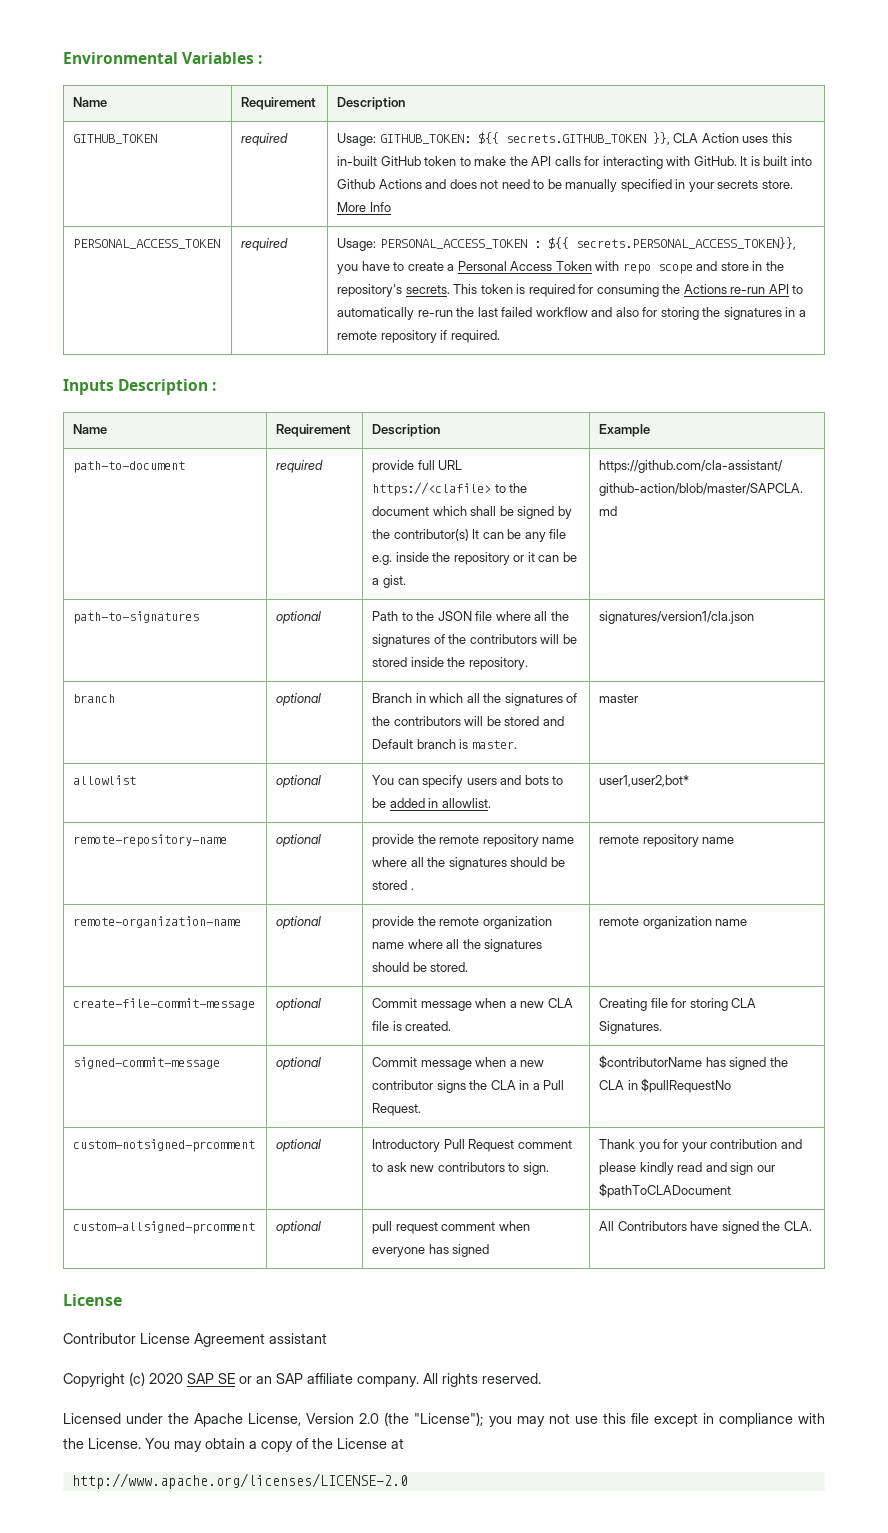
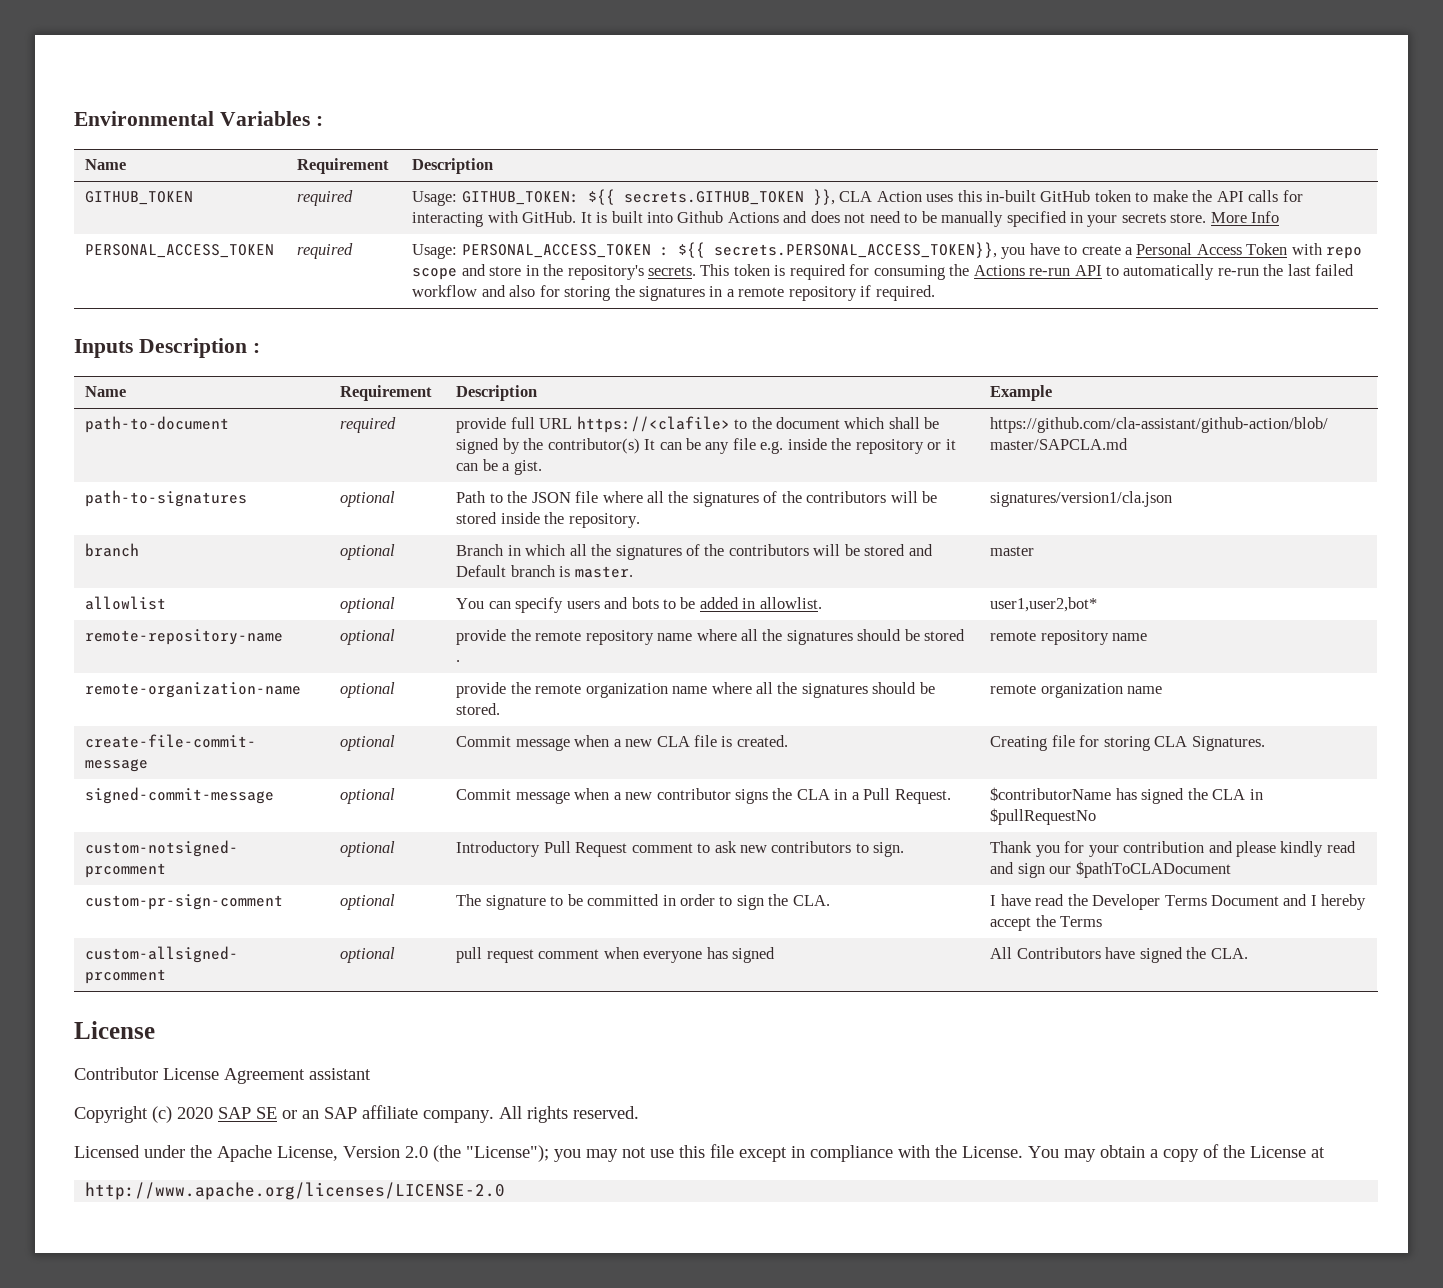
+ custom-pr-sign-comment | optional | The signature to be committed in order to sign the CLA. | I have read the Developer Terms Document and I hereby accept the Terms

